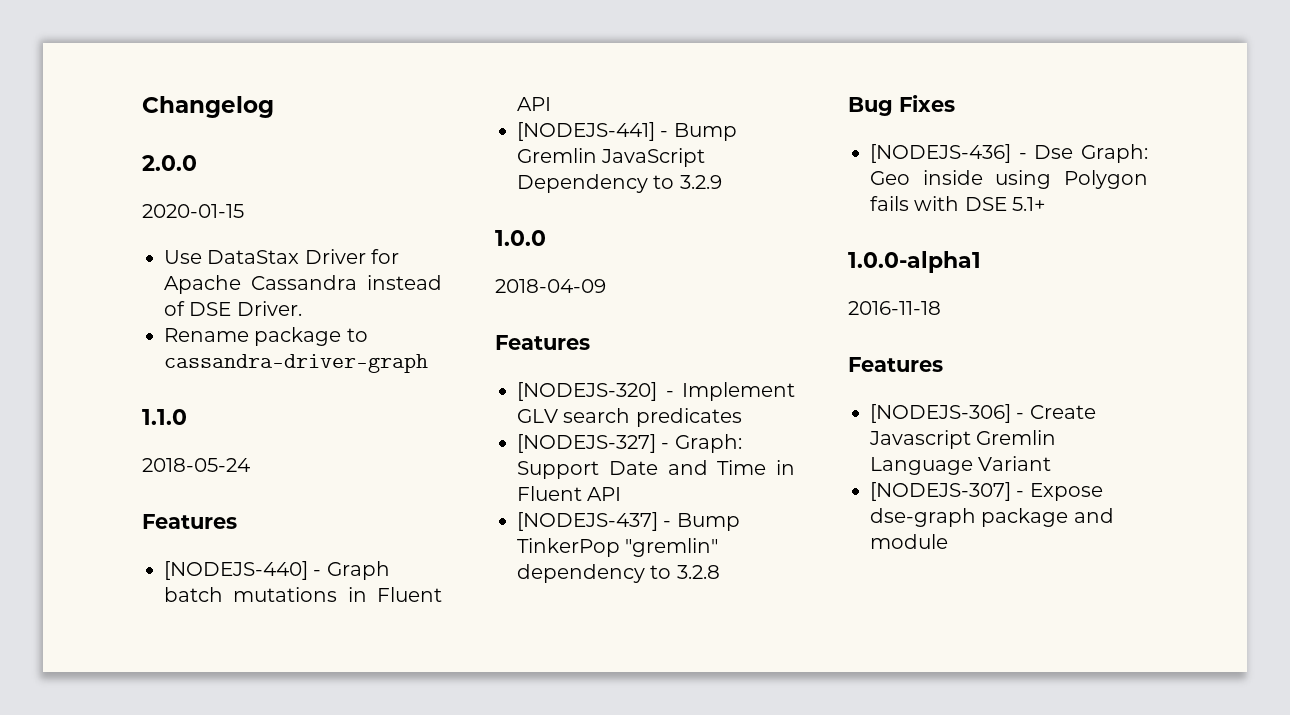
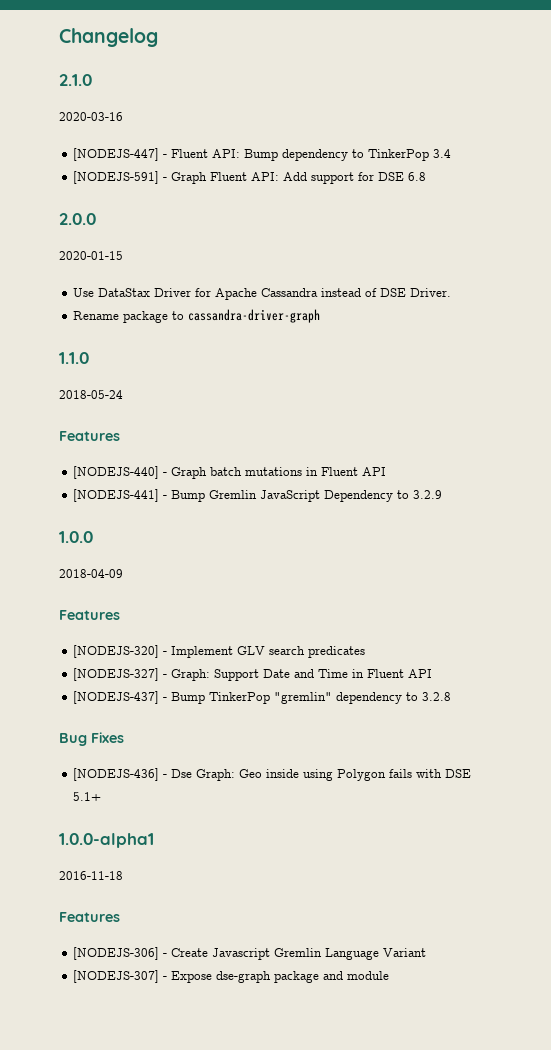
+ 2.1.0
+ 2020-03-16
+ [NODEJS-447] - Fluent API: Bump dependency to TinkerPop 3.4
+ [NODEJS-591] - Graph Fluent API: Add support for DSE 6.8

